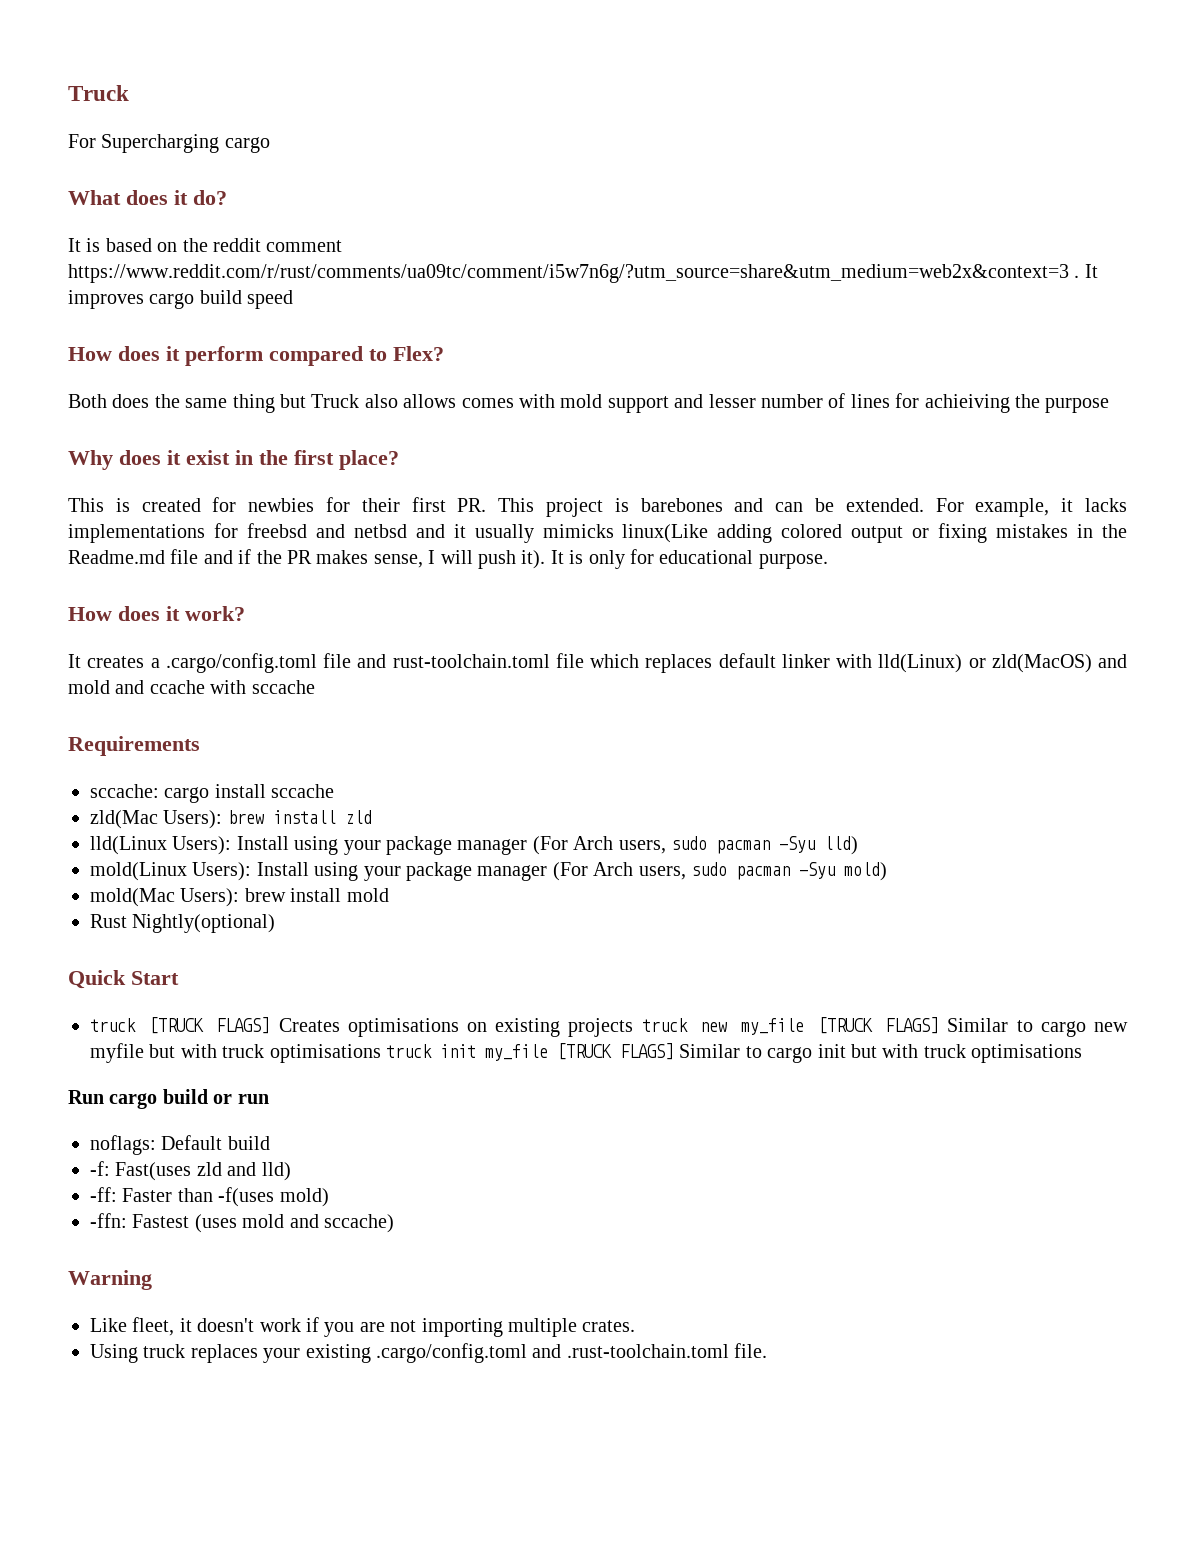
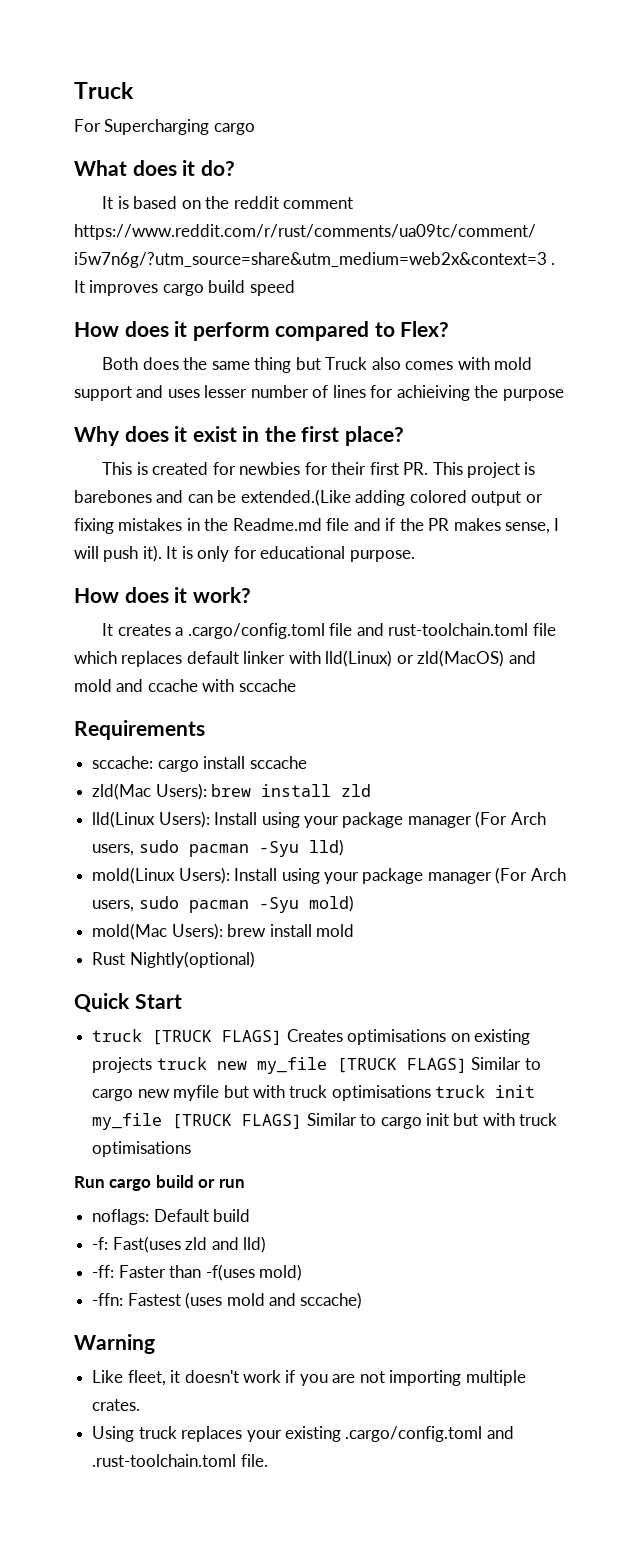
- Both does the same thing but Truck also allows comes with mold support and lesser number of lines for achieiving the purpose
+ Both does the same thing but Truck also comes with mold support and uses lesser number of lines for achieiving the purpose
- This is created for newbies for their first PR. This project is barebones and can be extended. For example, it lacks implementations for freebsd and netbsd and it usually mimicks linux(Like adding colored output or fixing mistakes in the Readme.md file and if the PR makes sense, I will push it).
+ This is created for newbies for their first PR. This project is barebones and can be extended.(Like adding colored output or fixing mistakes in the Readme.md file and if the PR makes sense, I will push it).

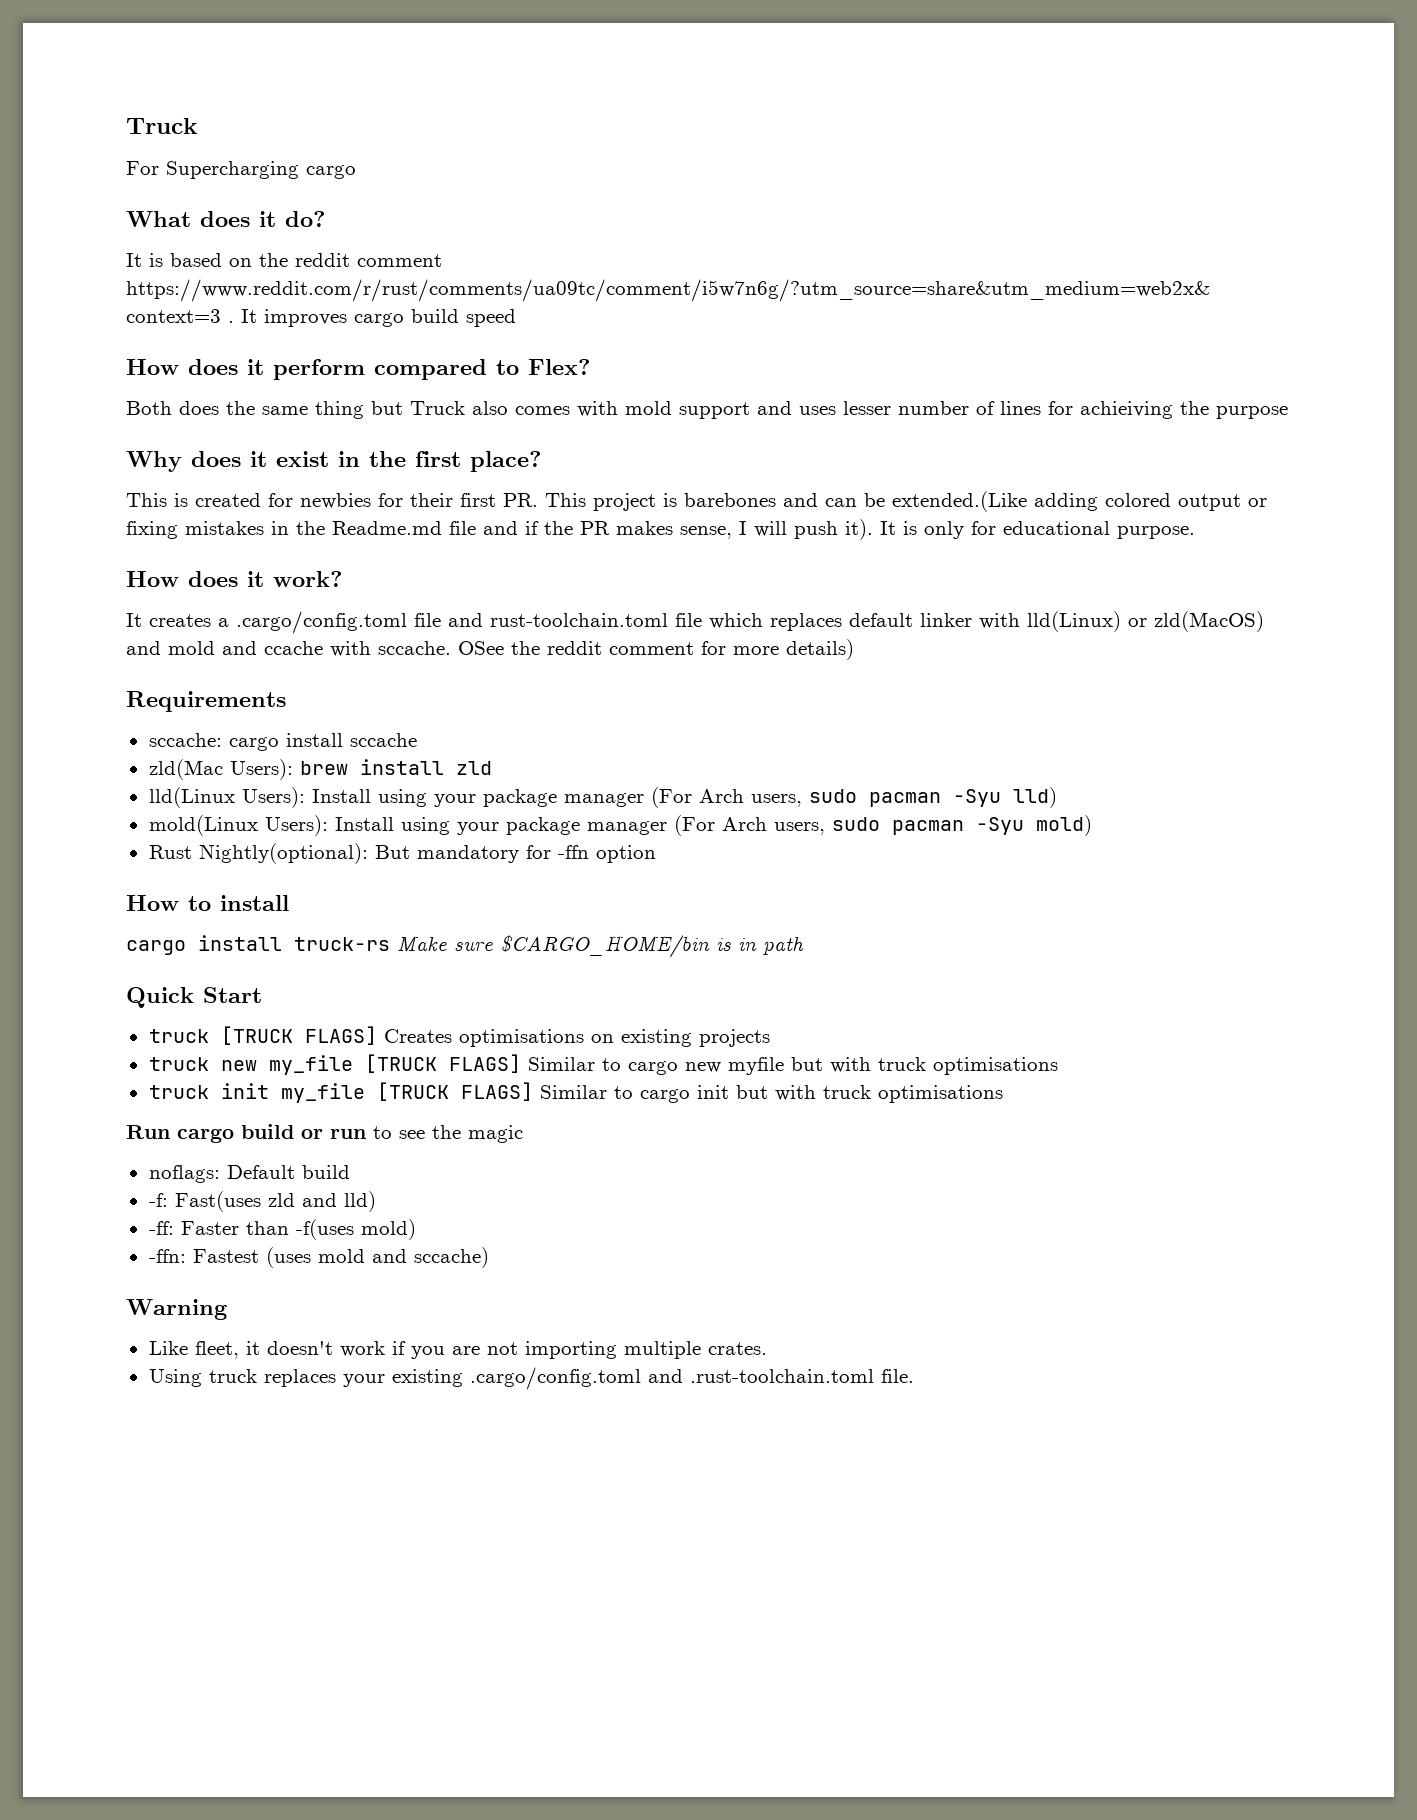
- It creates a .cargo/config.toml file and rust-toolchain.toml file which replaces default linker with lld(Linux) or zld(MacOS) and mold and ccache with sccache
+ It creates a .cargo/config.toml file and rust-toolchain.toml file which replaces default linker with lld(Linux) or zld(MacOS) and mold and ccache with sccache. OSee the reddit comment for more details)
- mold(Mac Users): brew install mold
- Rust Nightly(optional)
+ Rust Nightly(optional): But mandatory for -ffn option
+ How to install
+ cargo install truck-rs Make sure $CARGO_HOME/bin is in path
- truck [TRUCK FLAGS] Creates optimisations on existing projects truck new my_file [TRUCK FLAGS] Similar to cargo new myfile but with truck optimisations truck init my_file [TRUCK FLAGS] Similar to cargo init but with truck optimisations
+ truck [TRUCK FLAGS] Creates optimisations on existing projects
+ truck new my_file [TRUCK FLAGS] Similar to cargo new myfile but with truck optimisations
+ truck init my_file [TRUCK FLAGS] Similar to cargo init but with truck optimisations
- Run cargo build or run
+ Run cargo build or run to see the magic

